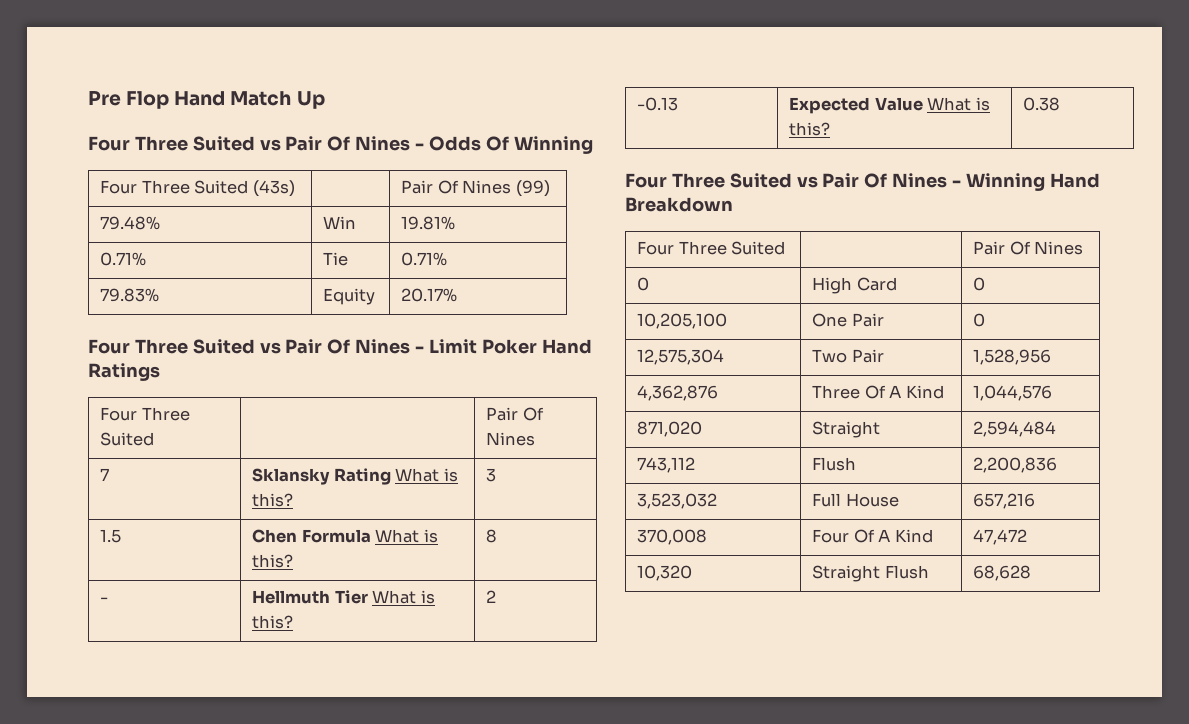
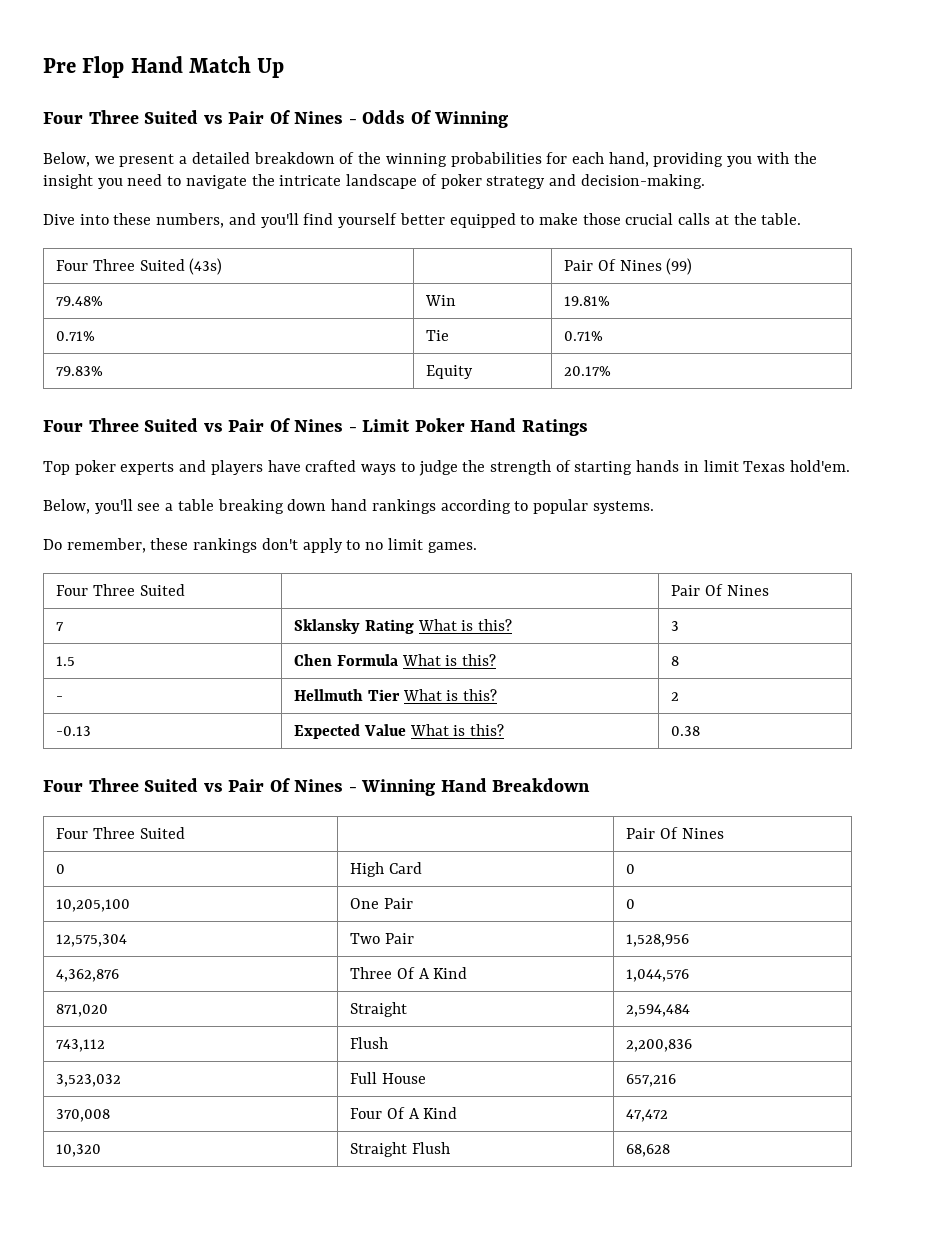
+ Below, we present a detailed breakdown of the winning probabilities for each hand, providing you with the insight you need to navigate the intricate landscape of poker strategy and decision-making.
+ Dive into these numbers, and you'll find yourself better equipped to make those crucial calls at the table.
+ Top poker experts and players have crafted ways to judge the strength of starting hands in limit Texas hold'em.
+ Below, you'll see a table breaking down hand rankings according to popular systems.
+ Do remember, these rankings don't apply to no limit games.

